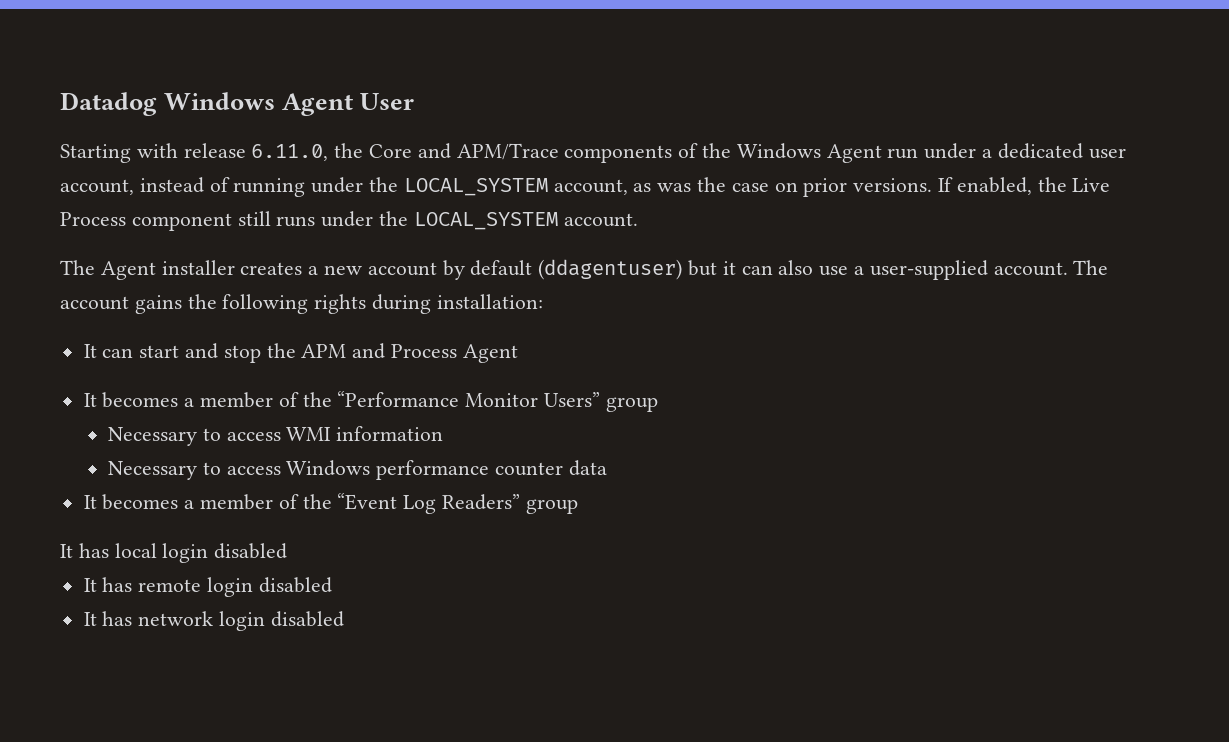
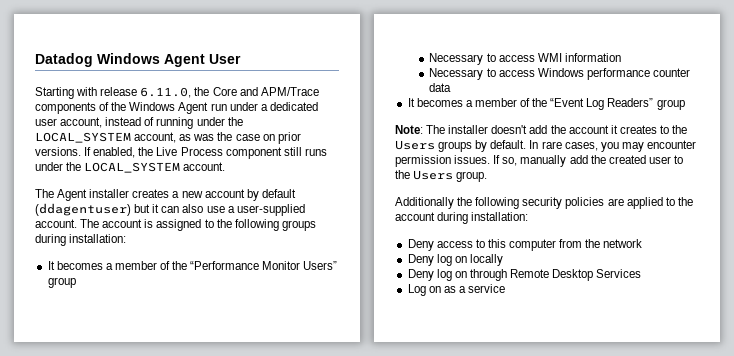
- The account gains the following rights during installation:
- It can start and stop the APM and Process Agent
+ The account is assigned to the following groups during installation:
- It has local login disabled
- It has remote login disabled
- It has network login disabled
+ Note: The installer doesn't add the account it creates to the Users groups by default. In rare cases, you may encounter permission issues. If so, manually add the created user to the Users group.
+ Additionally the following security policies are applied to the account during installation:
+ Deny access to this computer from the network
+ Deny log on locally
+ Deny log on through Remote Desktop Services
+ Log on as a service

